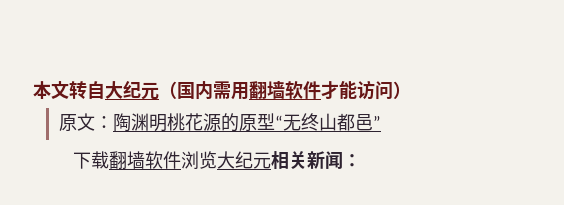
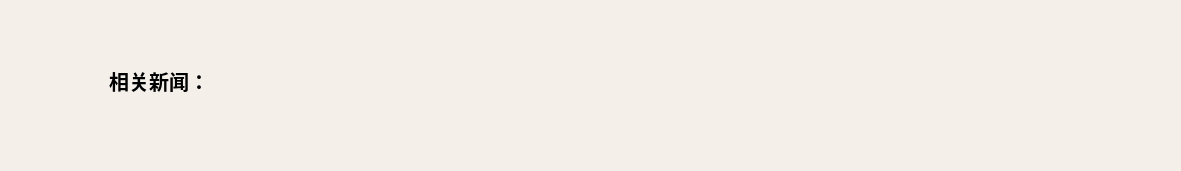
- 本文转自大纪元（国内需用翻墙软件才能访问）
- 原文：陶渊明桃花源的原型“无终山都邑”
- 下载翻墙软件浏览大纪元相关新闻：
+ 相关新闻：

